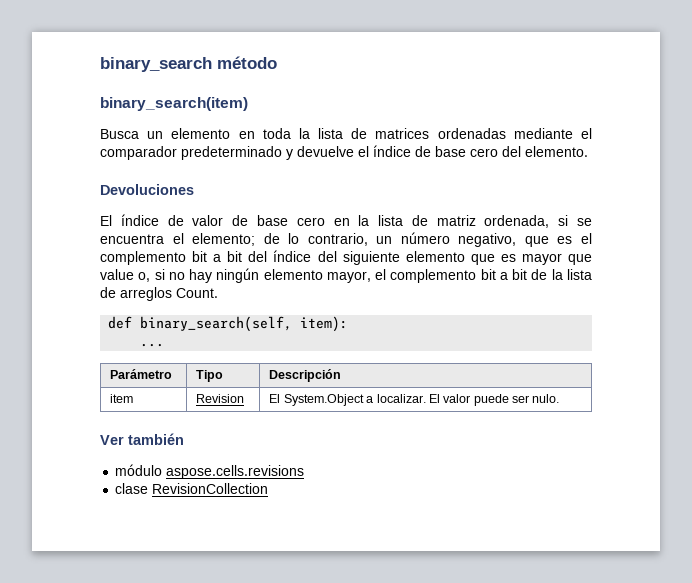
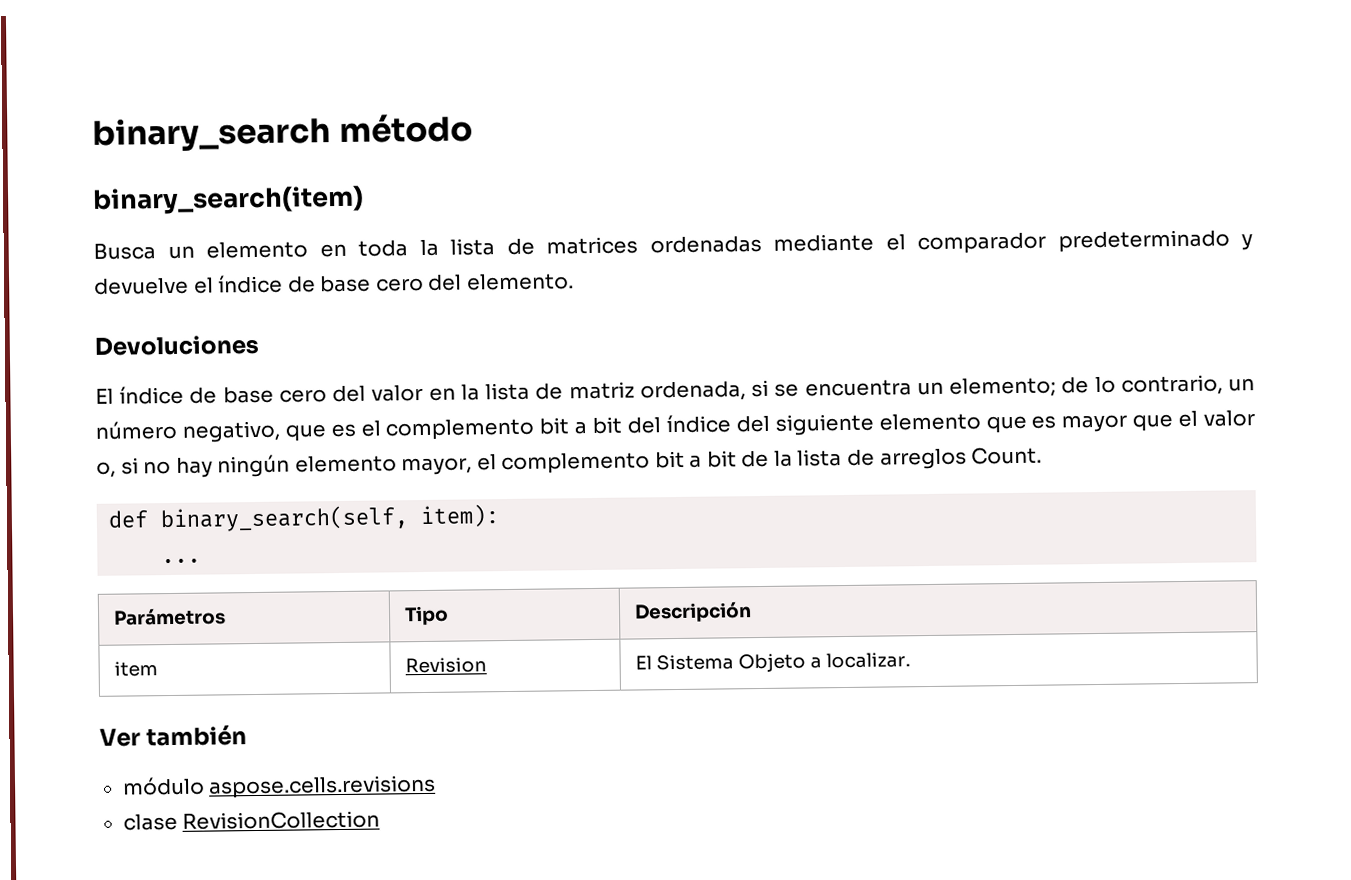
- El índice de valor de base cero en la lista de matriz ordenada, si se encuentra el elemento; de lo contrario, un número negativo, que es el complemento bit a bit del índice del siguiente elemento que es mayor que value o, si no hay ningún elemento mayor, el complemento bit a bit de la lista de arreglos Count.
+ El índice de base cero del valor en la lista de matriz ordenada, si se encuentra un elemento; de lo contrario, un número negativo, que es el complemento bit a bit del índice del siguiente elemento que es mayor que el valor o, si no hay ningún elemento mayor, el complemento bit a bit de la lista de arreglos Count.
- Parámetro | Tipo | Descripción
+ Parámetros | Tipo | Descripción
- item | Revision | El System.Object a localizar. El valor puede ser nulo.
+ item | Revision | El Sistema Objeto a localizar.

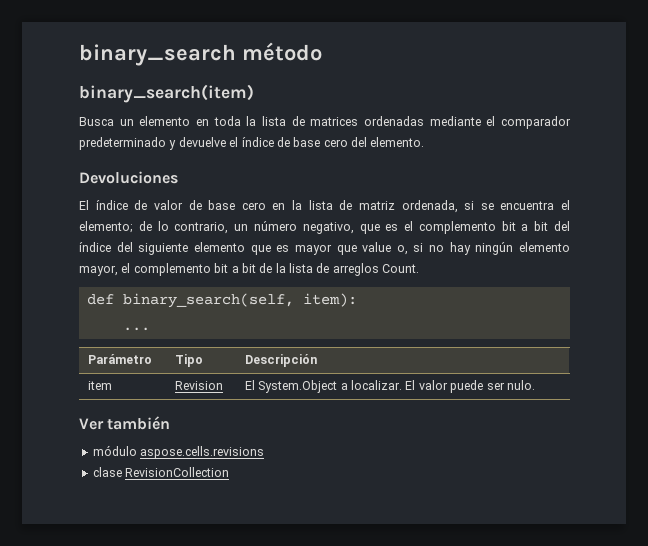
- El índice de base cero del valor en la lista de matriz ordenada, si se encuentra un elemento; de lo contrario, un número negativo, que es el complemento bit a bit del índice del siguiente elemento que es mayor que el valor o, si no hay ningún elemento mayor, el complemento bit a bit de la lista de arreglos Count.
+ El índice de valor de base cero en la lista de matriz ordenada, si se encuentra el elemento; de lo contrario, un número negativo, que es el complemento bit a bit del índice del siguiente elemento que es mayor que value o, si no hay ningún elemento mayor, el complemento bit a bit de la lista de arreglos Count.
- Parámetros | Tipo | Descripción
+ Parámetro | Tipo | Descripción
- item | Revision | El Sistema Objeto a localizar.
+ item | Revision | El System.Object a localizar. El valor puede ser nulo.

